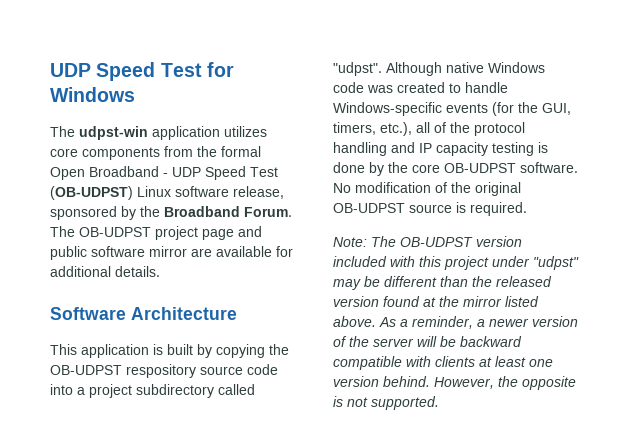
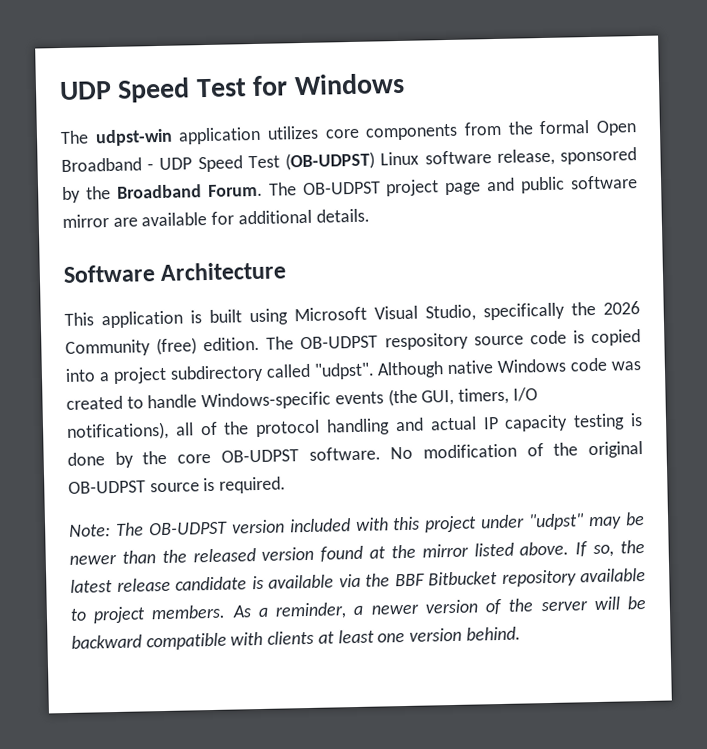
- This application is built by copying the OB-UDPST respository source code into a project subdirectory called "udpst".
+ This application is built using Microsoft Visual Studio, specifically the 2026 Community (free) edition. The OB-UDPST respository source code is copied into a project subdirectory called "udpst".
- Although native Windows code was created to handle Windows-specific events (for the GUI, timers, etc.), all of the protocol handling and IP capacity testing is done by the core OB-UDPST software.
+ Although native Windows code was created to handle Windows-specific events (the GUI, timers, I/O notifications), all of the protocol handling and actual IP capacity testing is done by the core OB-UDPST software.
- Note: The OB-UDPST version included with this project under "udpst" may be different than the released version found at the mirror listed above.
+ Note: The OB-UDPST version included with this project under "udpst" may be newer than the released version found at the mirror listed above.
+ If so, the latest release candidate is available via the BBF Bitbucket repository available to project members.
- However, the opposite is not supported.

